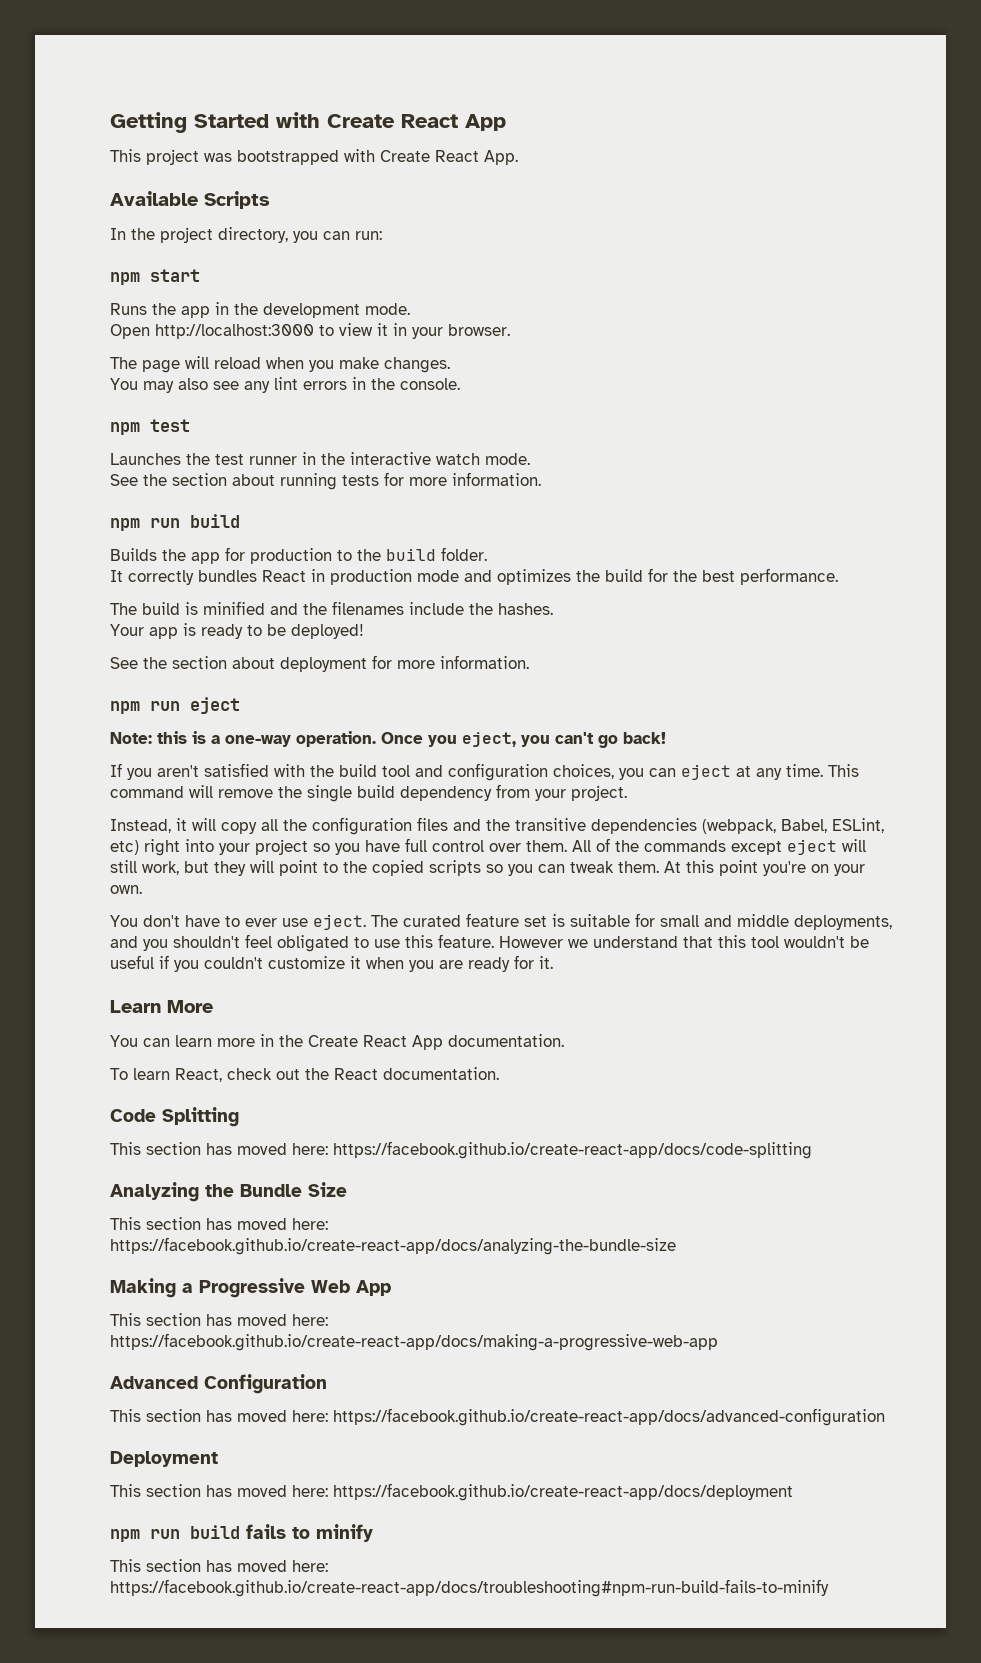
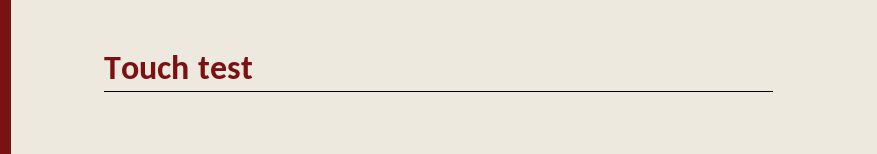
- Getting Started with Create React App
- This project was bootstrapped with Create React App.
- Available Scripts
- In the project directory, you can run:
- npm start
- Runs the app in the development mode.
- Open http://localhost:3000 to view it in your browser.
- The page will reload when you make changes.
- You may also see any lint errors in the console.
- npm test
- Launches the test runner in the interactive watch mode.
- See the section about running tests for more information.
- npm run build
- Builds the app for production to the build folder.
- It correctly bundles React in production mode and optimizes the build for the best performance.
- The build is minified and the filenames include the hashes.
- Your app is ready to be deployed!
- See the section about deployment for more information.
- npm run eject
- Note: this is a one-way operation. Once you eject, you can't go back!
- If you aren't satisfied with the build tool and configuration choices, you can eject at any time. This command will remove the single build dependency from your project.
- Instead, it will copy all the configuration files and the transitive dependencies (webpack, Babel, ESLint, etc) right into your project so you have full control over them. All of the commands except eject will still work, but they will point to the copied scripts so you can tweak them. At this point you're on your own.
- You don't have to ever use eject. The curated feature set is suitable for small and middle deployments, and you shouldn't feel obligated to use this feature. However we understand that this tool wouldn't be useful if you couldn't customize it when you are ready for it.
- Learn More
- You can learn more in the Create React App documentation.
- To learn React, check out the React documentation.
- Code Splitting
- This section has moved here: https://facebook.github.io/create-react-app/docs/code-splitting
- Analyzing the Bundle Size
- This section has moved here: https://facebook.github.io/create-react-app/docs/analyzing-the-bundle-size
- Making a Progressive Web App
- This section has moved here: https://facebook.github.io/create-react-app/docs/making-a-progressive-web-app
- Advanced Configuration
- This section has moved here: https://facebook.github.io/create-react-app/docs/advanced-configuration
- Deployment
- This section has moved here: https://facebook.github.io/create-react-app/docs/deployment
- npm run build fails to minify
- This section has moved here: https://facebook.github.io/create-react-app/docs/troubleshooting#npm-run-build-fails-to-minify
+ Touch test

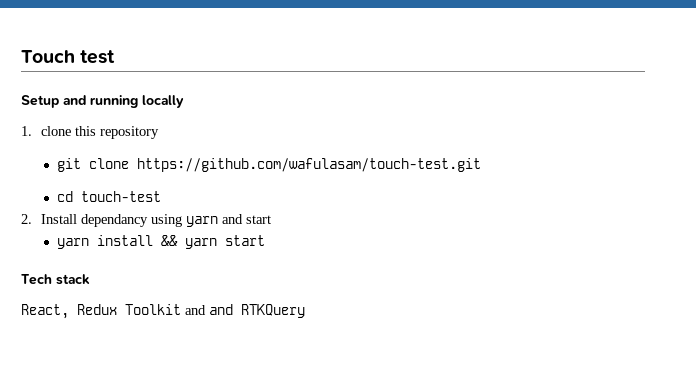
+ Setup and running locally
+ 1. clone this repository
+ git clone https://github.com/wafulasam/touch-test.git
+ cd touch-test
+ 2. Install dependancy using yarn and start
+ yarn install && yarn start
+ Tech stack
+ React, Redux Toolkit and and RTKQuery

